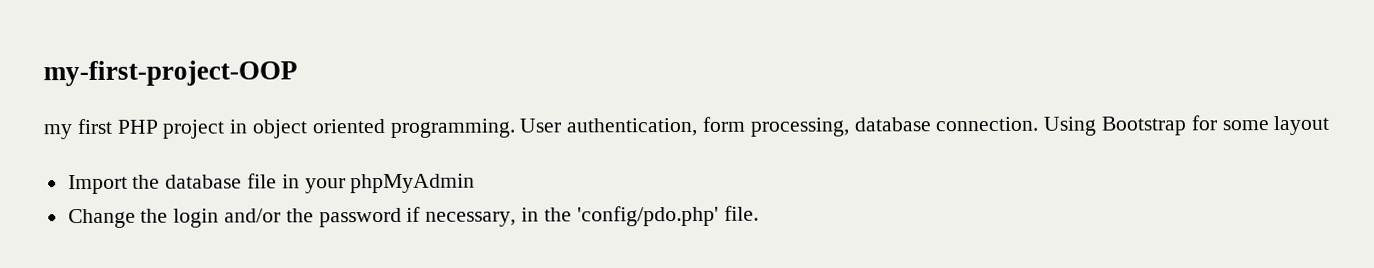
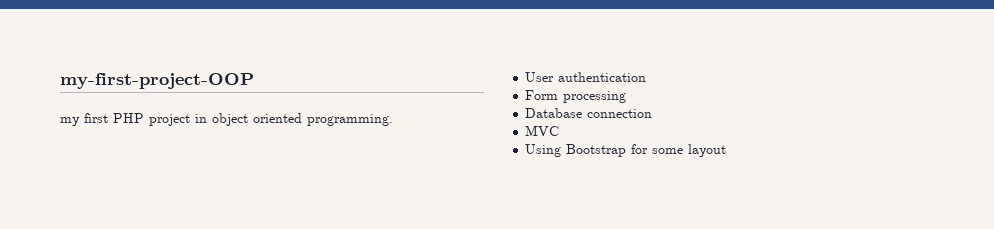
- my first PHP project in object oriented programming. User authentication, form processing, database connection. Using Bootstrap for some layout
+ my first PHP project in object oriented programming.
+ User authentication
+ Form processing
+ Database connection
+ MVC
+ Using Bootstrap for some layout
- Import the database file in your phpMyAdmin
- Change the login and/or the password if necessary, in the 'config/pdo.php' file.

